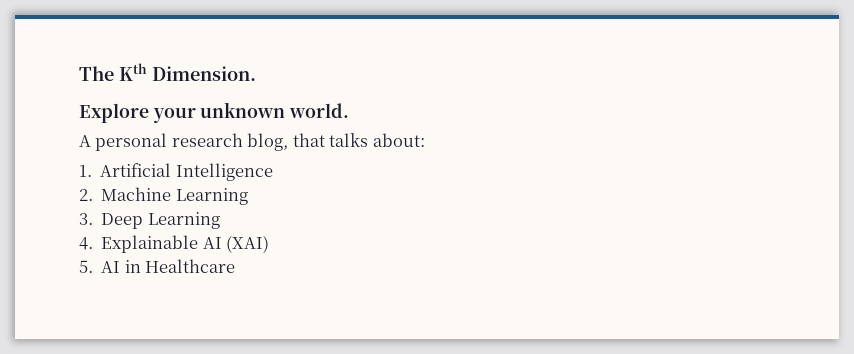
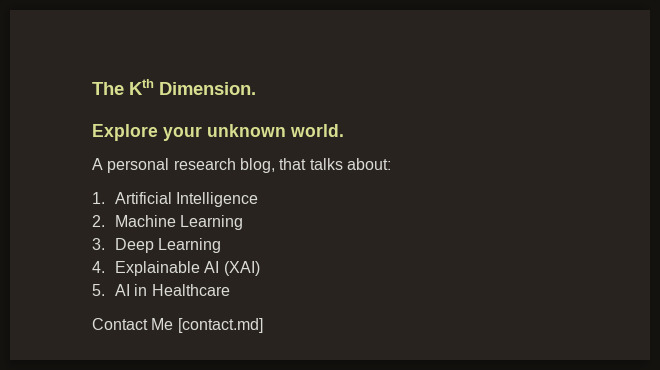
+ Contact Me [contact.md]

